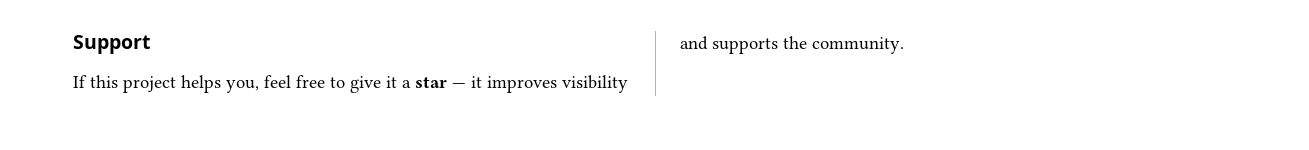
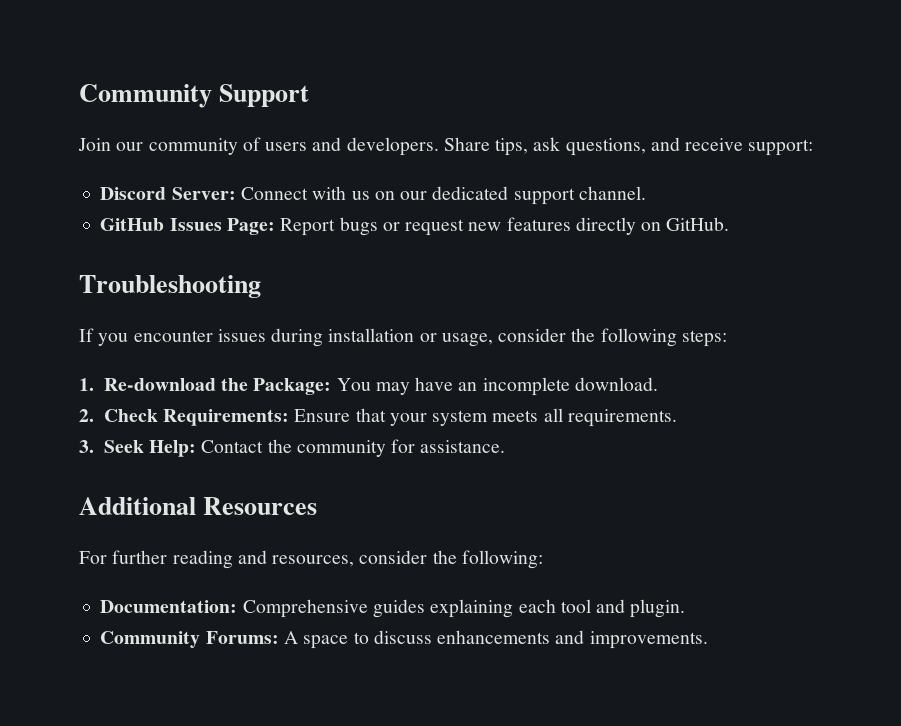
- Support
+ Community Support
- If this project helps you, feel free to give it a star — it improves visibility and supports the community.
+ Join our community of users and developers. Share tips, ask questions, and receive support:
+ Discord Server: Connect with us on our dedicated support channel.
+ GitHub Issues Page: Report bugs or request new features directly on GitHub.
+ Troubleshooting
+ If you encounter issues during installation or usage, consider the following steps:
+ 1. Re-download the Package: You may have an incomplete download.
+ 2. Check Requirements: Ensure that your system meets all requirements.
+ 3. Seek Help: Contact the community for assistance.
+ Additional Resources
+ For further reading and resources, consider the following:
+ Documentation: Comprehensive guides explaining each tool and plugin.
+ Community Forums: A space to discuss enhancements and improvements.

